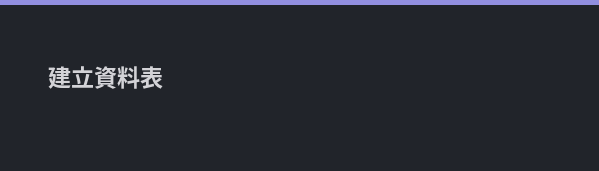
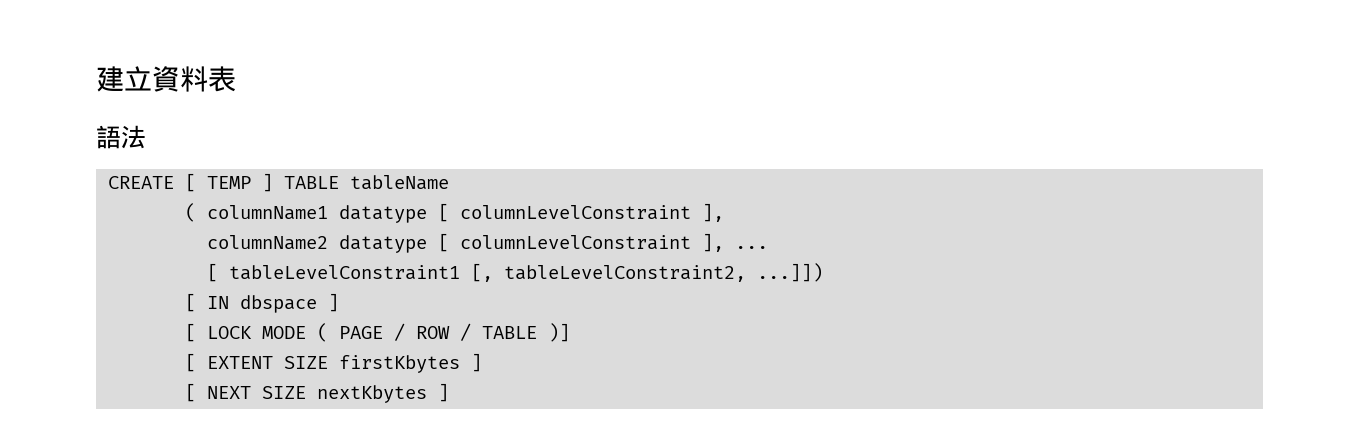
+ 語法
+ CREATE [ TEMP ] TABLE tableName
+ ( columnName1 datatype [ columnLevelConstraint ],
+ columnName2 datatype [ columnLevelConstraint ], ...
+ [ tableLevelConstraint1 [, tableLevelConstraint2, ...]])
+ [ IN dbspace ]
+ [ LOCK MODE ( PAGE / ROW / TABLE )]
+ [ EXTENT SIZE firstKbytes ]
+ [ NEXT SIZE nextKbytes ]

